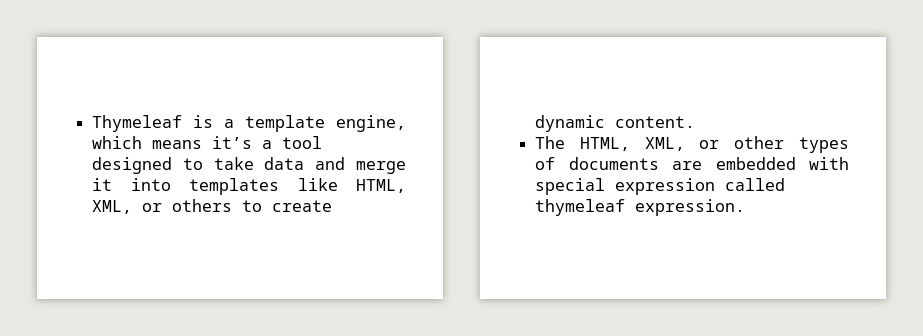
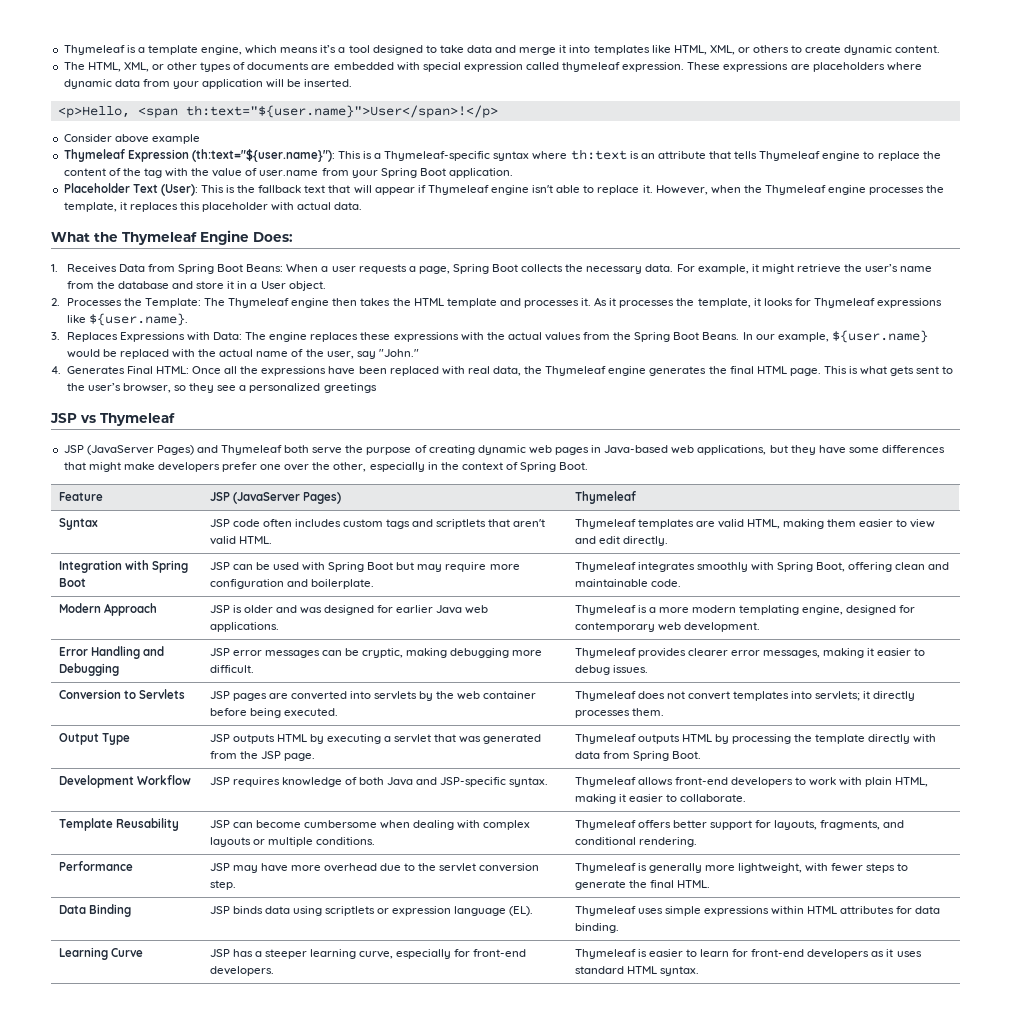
+ These expressions are placeholders where dynamic data from your application will be inserted.
+ <p>Hello, <span th:text="${user.name}">User</span>!</p>
+ Consider above example
+ Thymeleaf Expression (th:text="${user.name}"): This is a Thymeleaf-specific syntax where th:text is an attribute that tells Thymeleaf engine to replace the content of the tag with the value of user.name from your Spring Boot application.
+ Placeholder Text (User): This is the fallback text that will appear if Thymeleaf engine isn't able to replace it. However, when the Thymeleaf engine processes the template, it replaces this placeholder with actual data.
+ What the Thymeleaf Engine Does:
+ 1. Receives Data from Spring Boot Beans: When a user requests a page, Spring Boot collects the necessary data. For example, it might retrieve the user’s name from the database and store it in a User object.
+ 2. Processes the Template: The Thymeleaf engine then takes the HTML template and processes it. As it processes the template, it looks for Thymeleaf expressions like ${user.name}.
+ 3. Replaces Expressions with Data: The engine replaces these expressions with the actual values from the Spring Boot Beans. In our example, ${user.name} would be replaced with the actual name of the user, say "John."
+ 4. Generates Final HTML: Once all the expressions have been replaced with real data, the Thymeleaf engine generates the final HTML page. This is what gets sent to the user’s browser, so they see a personalized greetings
+ JSP vs Thymeleaf
+ JSP (JavaServer Pages) and Thymeleaf both serve the purpose of creating dynamic web pages in Java-based web applications, but they have some differences that might make developers prefer one over the other, especially in the context of Spring Boot.
+ Feature | JSP (JavaServer Pages) | Thymeleaf
+ Syntax | JSP code often includes custom tags and scriptlets that aren't valid HTML. | Thymeleaf templates are valid HTML, making them easier to view and edit directly.
+ Integration with Spring Boot | JSP can be used with Spring Boot but may require more configuration and boilerplate. | Thymeleaf integrates smoothly with Spring Boot, offering clean and maintainable code.
+ Modern Approach | JSP is older and was designed for earlier Java web applications. | Thymeleaf is a more modern templating engine, designed for contemporary web development.
+ Error Handling and Debugging | JSP error messages can be cryptic, making debugging more difficult. | Thymeleaf provides clearer error messages, making it easier to debug issues.
+ Conversion to Servlets | JSP pages are converted into servlets by the web container before being executed. | Thymeleaf does not convert templates into servlets; it directly processes them.
+ Output Type | JSP outputs HTML by executing a servlet that was generated from the JSP page. | Thymeleaf outputs HTML by processing the template directly with data from Spring Boot.
+ Development Workflow | JSP requires knowledge of both Java and JSP-specific syntax. | Thymeleaf allows front-end developers to work with plain HTML, making it easier to collaborate.
+ Template Reusability | JSP can become cumbersome when dealing with complex layouts or multiple conditions. | Thymeleaf offers better support for layouts, fragments, and conditional rendering.
+ Performance | JSP may have more overhead due to the servlet conversion step. | Thymeleaf is generally more lightweight, with fewer steps to generate the final HTML.
+ Data Binding | JSP binds data using scriptlets or expression language (EL). | Thymeleaf uses simple expressions within HTML attributes for data binding.
+ Learning Curve | JSP has a steeper learning curve, especially for front-end developers. | Thymeleaf is easier to learn for front-end developers as it uses standard HTML syntax.

